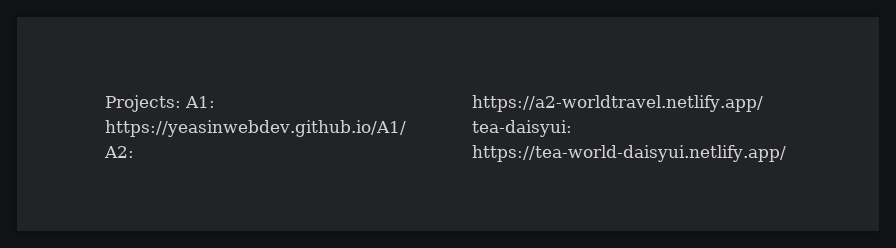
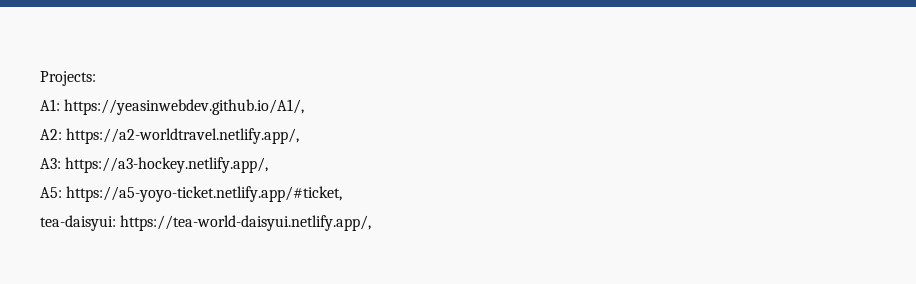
- Projects: A1: https://yeasinwebdev.github.io/A1/ A2: https://a2-worldtravel.netlify.app/ tea-daisyui: https://tea-world-daisyui.netlify.app/
+ Projects:
+ A1: https://yeasinwebdev.github.io/A1/,
+ A2: https://a2-worldtravel.netlify.app/,
+ A3: https://a3-hockey.netlify.app/,
+ A5: https://a5-yoyo-ticket.netlify.app/#ticket,
+ tea-daisyui: https://tea-world-daisyui.netlify.app/,

